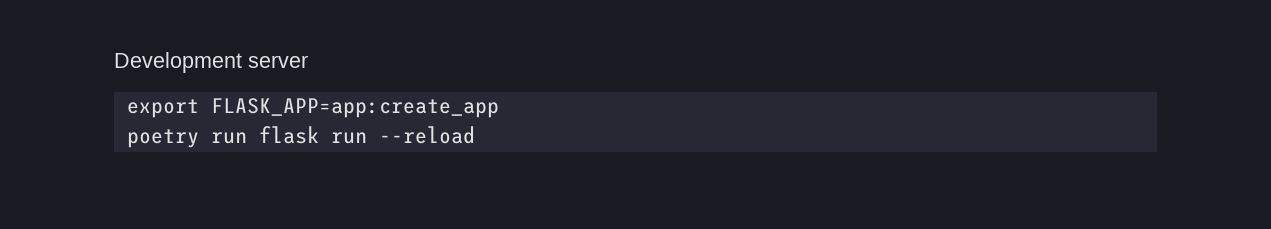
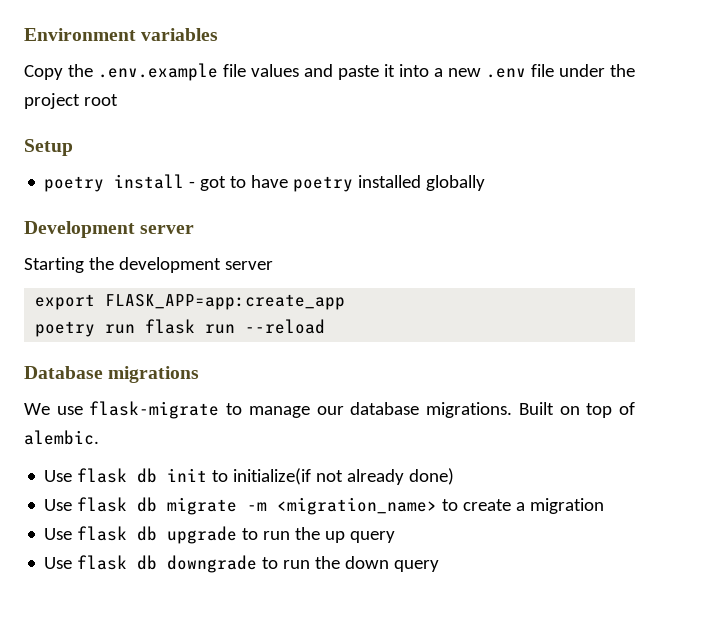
+ Environment variables
+ Copy the .env.example file values and paste it into a new .env file under the project root
+ Setup
+ poetry install - got to have poetry installed globally
  Development server
+ Starting the development server
+ Database migrations
+ We use flask-migrate to manage our database migrations. Built on top of alembic.
+ Use flask db init to initialize(if not already done)
+ Use flask db migrate -m <migration_name> to create a migration
+ Use flask db upgrade to run the up query
+ Use flask db downgrade to run the down query

